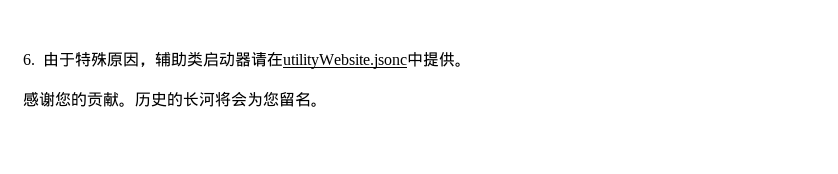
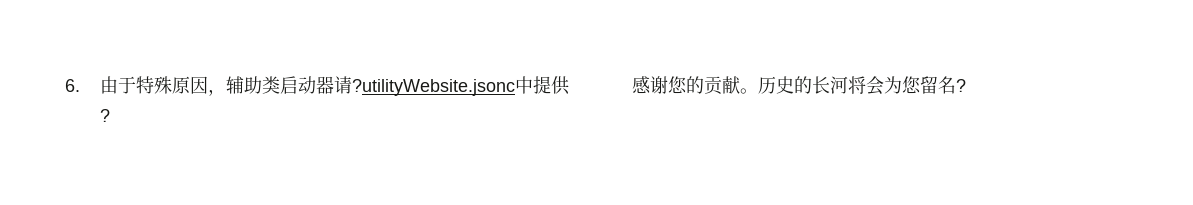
- 6.由于特殊原因，辅助类启动器请在utilityWebsite.jsonc中提供。
+ 6.由于特殊原因，辅助类启动器请?utilityWebsite.jsonc中提供?
- 历史的长河将会为您留名。
+ 历史的长河将会为您留名?

